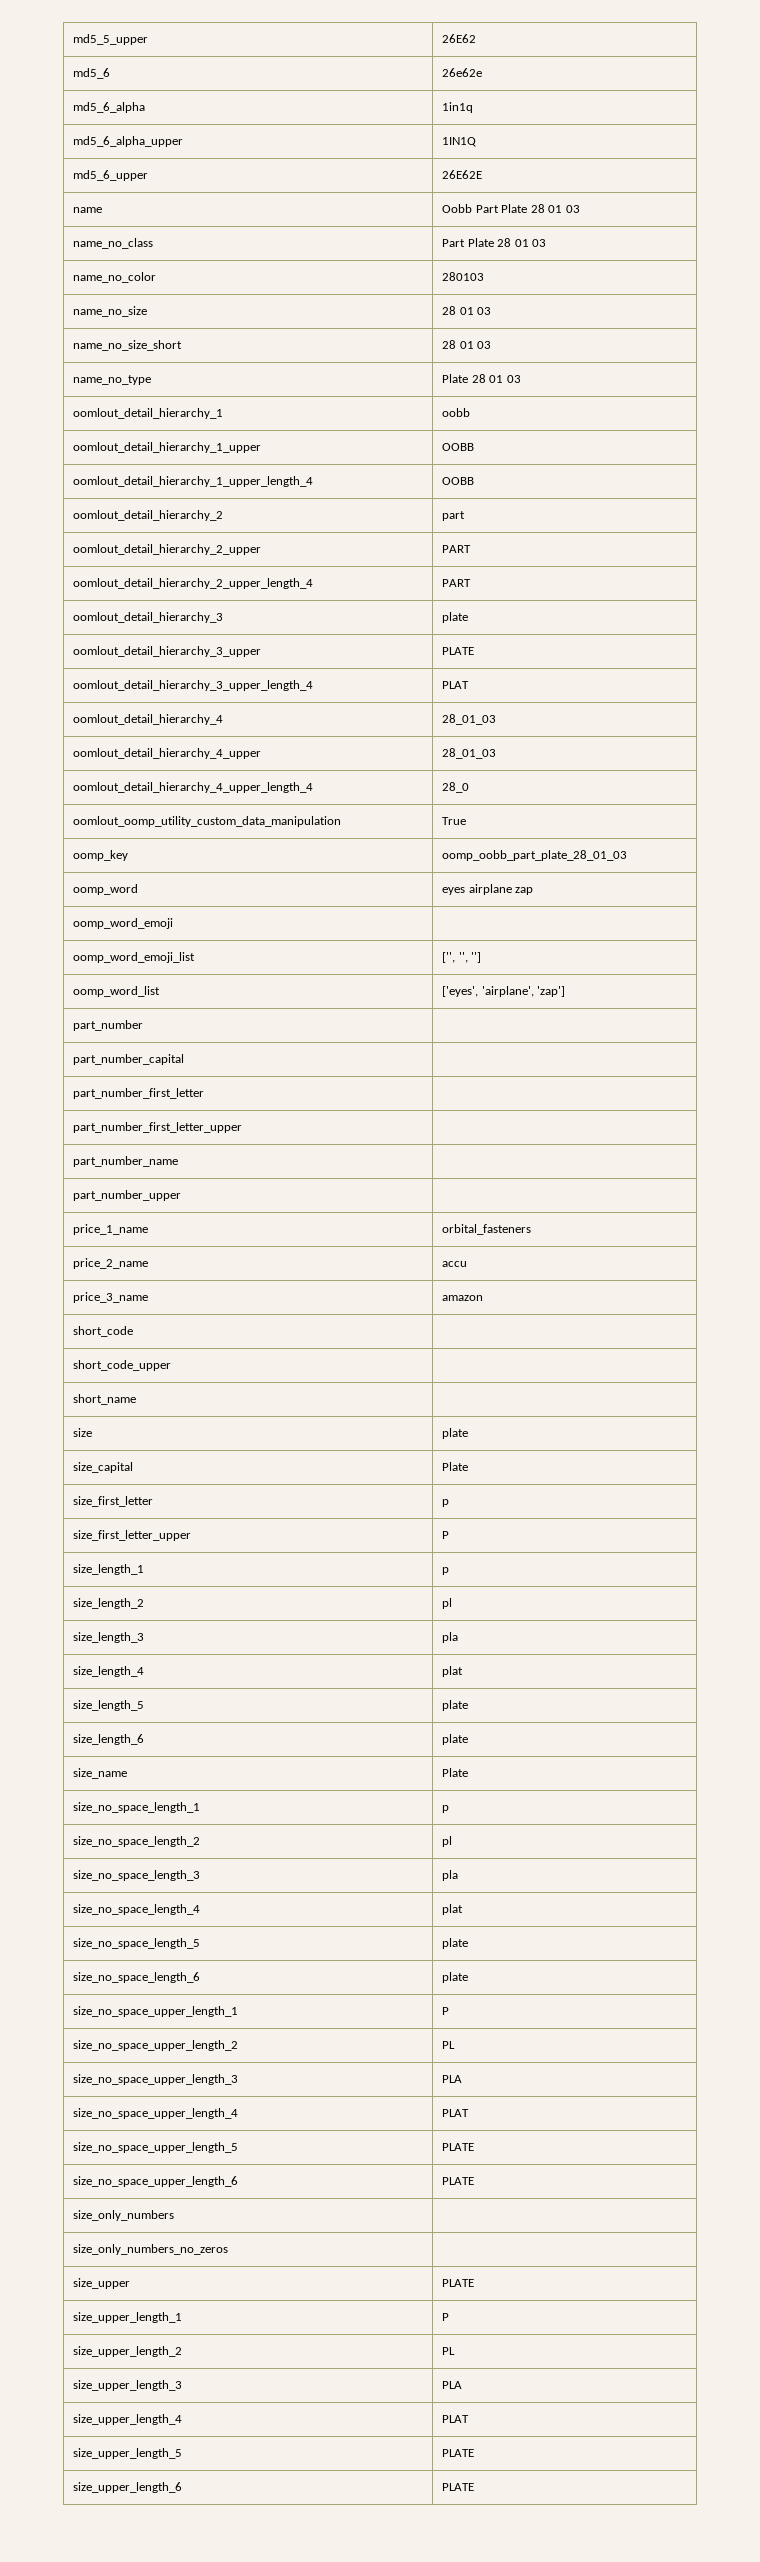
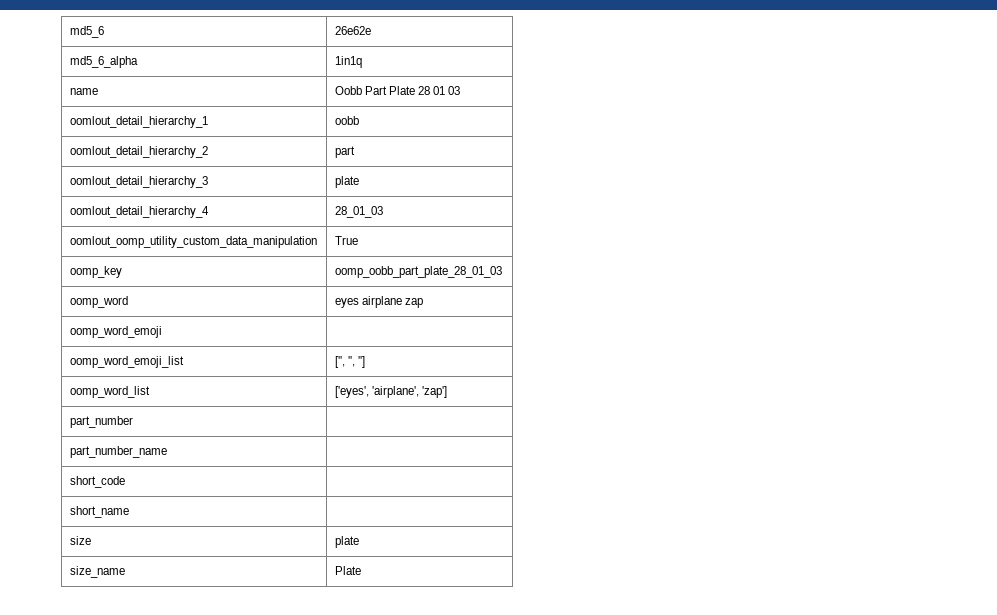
- md5_5_upper | 26E62
- md5_6_alpha_upper | 1IN1Q
- md5_6_upper | 26E62E
- name_no_class | Part Plate 28 01 03
- name_no_color | 280103
- name_no_size | 28 01 03
- name_no_size_short | 28 01 03
- name_no_type | Plate 28 01 03
  oomlout_detail_hierarchy_1 | oobb
- oomlout_detail_hierarchy_1_upper | OOBB
- oomlout_detail_hierarchy_1_upper_length_4 | OOBB
  oomlout_detail_hierarchy_2 | part
- oomlout_detail_hierarchy_2_upper | PART
- oomlout_detail_hierarchy_2_upper_length_4 | PART
  oomlout_detail_hierarchy_3 | plate
- oomlout_detail_hierarchy_3_upper | PLATE
- oomlout_detail_hierarchy_3_upper_length_4 | PLAT
  oomlout_detail_hierarchy_4 | 28_01_03
- oomlout_detail_hierarchy_4_upper | 28_01_03
- oomlout_detail_hierarchy_4_upper_length_4 | 28_0
- part_number_capital |
- part_number_first_letter |
- part_number_first_letter_upper |
  part_number_name |
- part_number_upper |
- price_1_name | orbital_fasteners
- price_2_name | accu
- price_3_name | amazon
- short_code_upper |
- size_capital | Plate
- size_first_letter | p
- size_first_letter_upper | P
- size_length_1 | p
- size_length_2 | pl
- size_length_3 | pla
- size_length_4 | plat
- size_length_5 | plate
- size_length_6 | plate
  size_name | Plate
- size_no_space_length_1 | p
- size_no_space_length_2 | pl
- size_no_space_length_3 | pla
- size_no_space_length_4 | plat
- size_no_space_length_5 | plate
- size_no_space_length_6 | plate
- size_no_space_upper_length_1 | P
- size_no_space_upper_length_2 | PL
- size_no_space_upper_length_3 | PLA
- size_no_space_upper_length_4 | PLAT
- size_no_space_upper_length_5 | PLATE
- size_no_space_upper_length_6 | PLATE
- size_only_numbers |
- size_only_numbers_no_zeros |
- size_upper | PLATE
- size_upper_length_1 | P
- size_upper_length_2 | PL
- size_upper_length_3 | PLA
- size_upper_length_4 | PLAT
- size_upper_length_5 | PLATE
- size_upper_length_6 | PLATE

